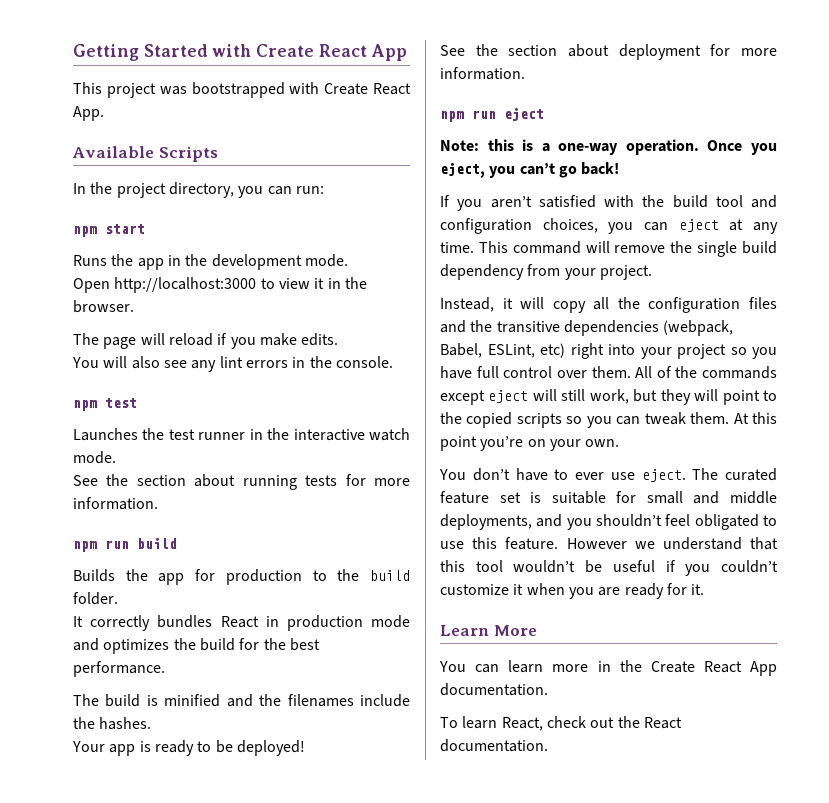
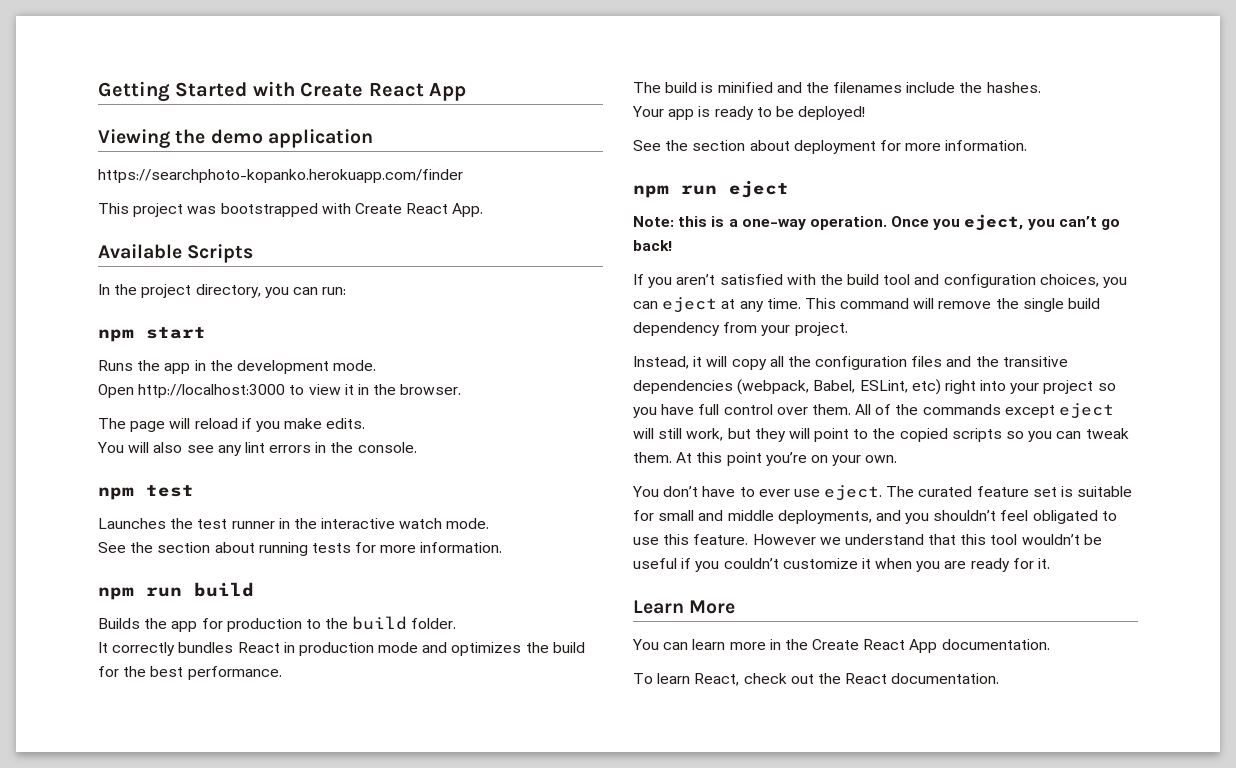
+ Viewing the demo application
+ https://searchphoto-kopanko.herokuapp.com/finder

